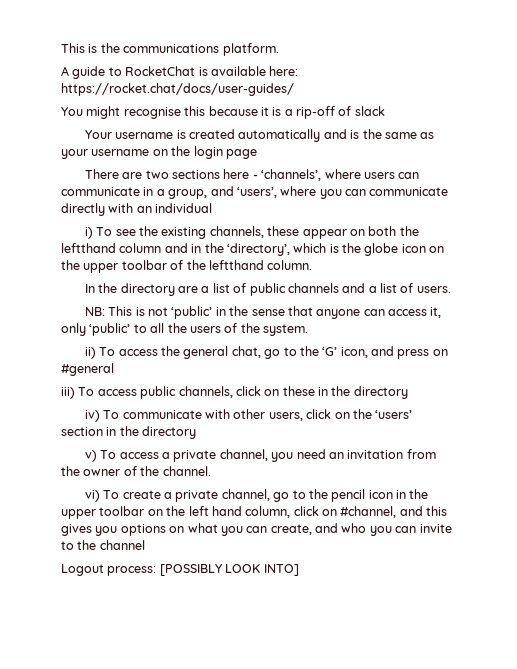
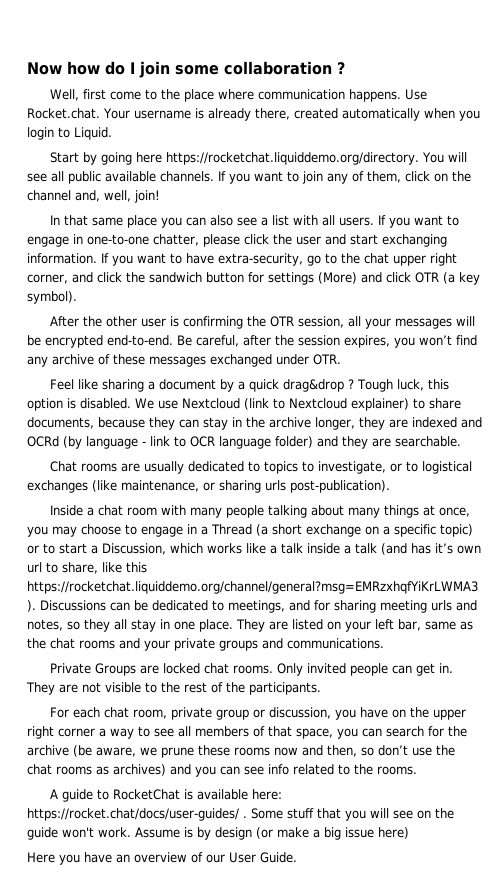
- This is the communications platform.
+ Now how do I join some collaboration ?
+ Well, first come to the place where communication happens. Use Rocket.chat. Your username is already there, created automatically when you login to Liquid.
+ Start by going here https://rocketchat.liquiddemo.org/directory. You will see all public available channels. If you want to join any of them, click on the channel and, well, join!
+ In that same place you can also see a list with all users. If you want to engage in one-to-one chatter, please click the user and start exchanging information. If you want to have extra-security, go to the chat upper right corner, and click the sandwich button for settings (More) and click OTR (a key symbol).
+ After the other user is confirming the OTR session, all your messages will be encrypted end-to-end. Be careful, after the session expires, you won’t find any archive of these messages exchanged under OTR.
+ Feel like sharing a document by a quick drag&drop ? Tough luck, this option is disabled. We use Nextcloud (link to Nextcloud explainer) to share documents, because they can stay in the archive longer, they are indexed and OCRd (by language - link to OCR language folder) and they are searchable.
+ Chat rooms are usually dedicated to topics to investigate, or to logistical exchanges (like maintenance, or sharing urls post-publication).
+ Inside a chat room with many people talking about many things at once, you may choose to engage in a Thread (a short exchange on a specific topic) or to start a Discussion, which works like a talk inside a talk (and has it’s own url to share, like this https://rocketchat.liquiddemo.org/channel/general?msg=EMRzxhqfYiKrLWMA3 ). Discussions can be dedicated to meetings, and for sharing meeting urls and notes, so they all stay in one place. They are listed on your left bar, same as the chat rooms and your private groups and communications.
+ Private Groups are locked chat rooms. Only invited people can get in. They are not visible to the rest of the participants.
+ For each chat room, private group or discussion, you have on the upper right corner a way to see all members of that space, you can search for the archive (be aware, we prune these rooms now and then, so don’t use the chat rooms as archives) and you can see info related to the rooms.
- A guide to RocketChat is available here: https://rocket.chat/docs/user-guides/
- You might recognise this because it is a rip-off of slack
- Your username is created automatically and is the same as your username on the login page
- There are two sections here - ‘channels’, where users can communicate in a group, and ‘users’, where you can communicate directly with an individual
- i) To see the existing channels, these appear on both the leftthand column and in the ‘directory’, which is the globe icon on the upper toolbar of the leftthand column.
- In the directory are a list of public channels and a list of users.
- NB: This is not ‘public’ in the sense that anyone can access it, only ‘public’ to all the users of the system.
- ii) To access the general chat, go to the ‘G’ icon, and press on #general
- iii) To access public channels, click on these in the directory
- iv) To communicate with other users, click on the ‘users’ section in the directory
- v) To access a private channel, you need an invitation from the owner of the channel.
- vi) To create a private channel, go to the pencil icon in the upper toolbar on the left hand column, click on #channel, and this gives you options on what you can create, and who you can invite to the channel
- Logout process: [POSSIBLY LOOK INTO]
+ A guide to RocketChat is available here: https://rocket.chat/docs/user-guides/ . Some stuff that you will see on the guide won't work. Assume is by design (or make a big issue here)
+ Here you have an overview of our User Guide.

